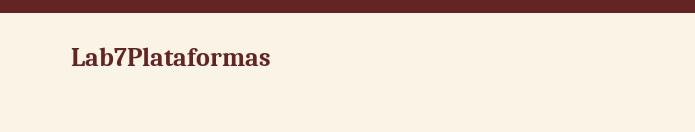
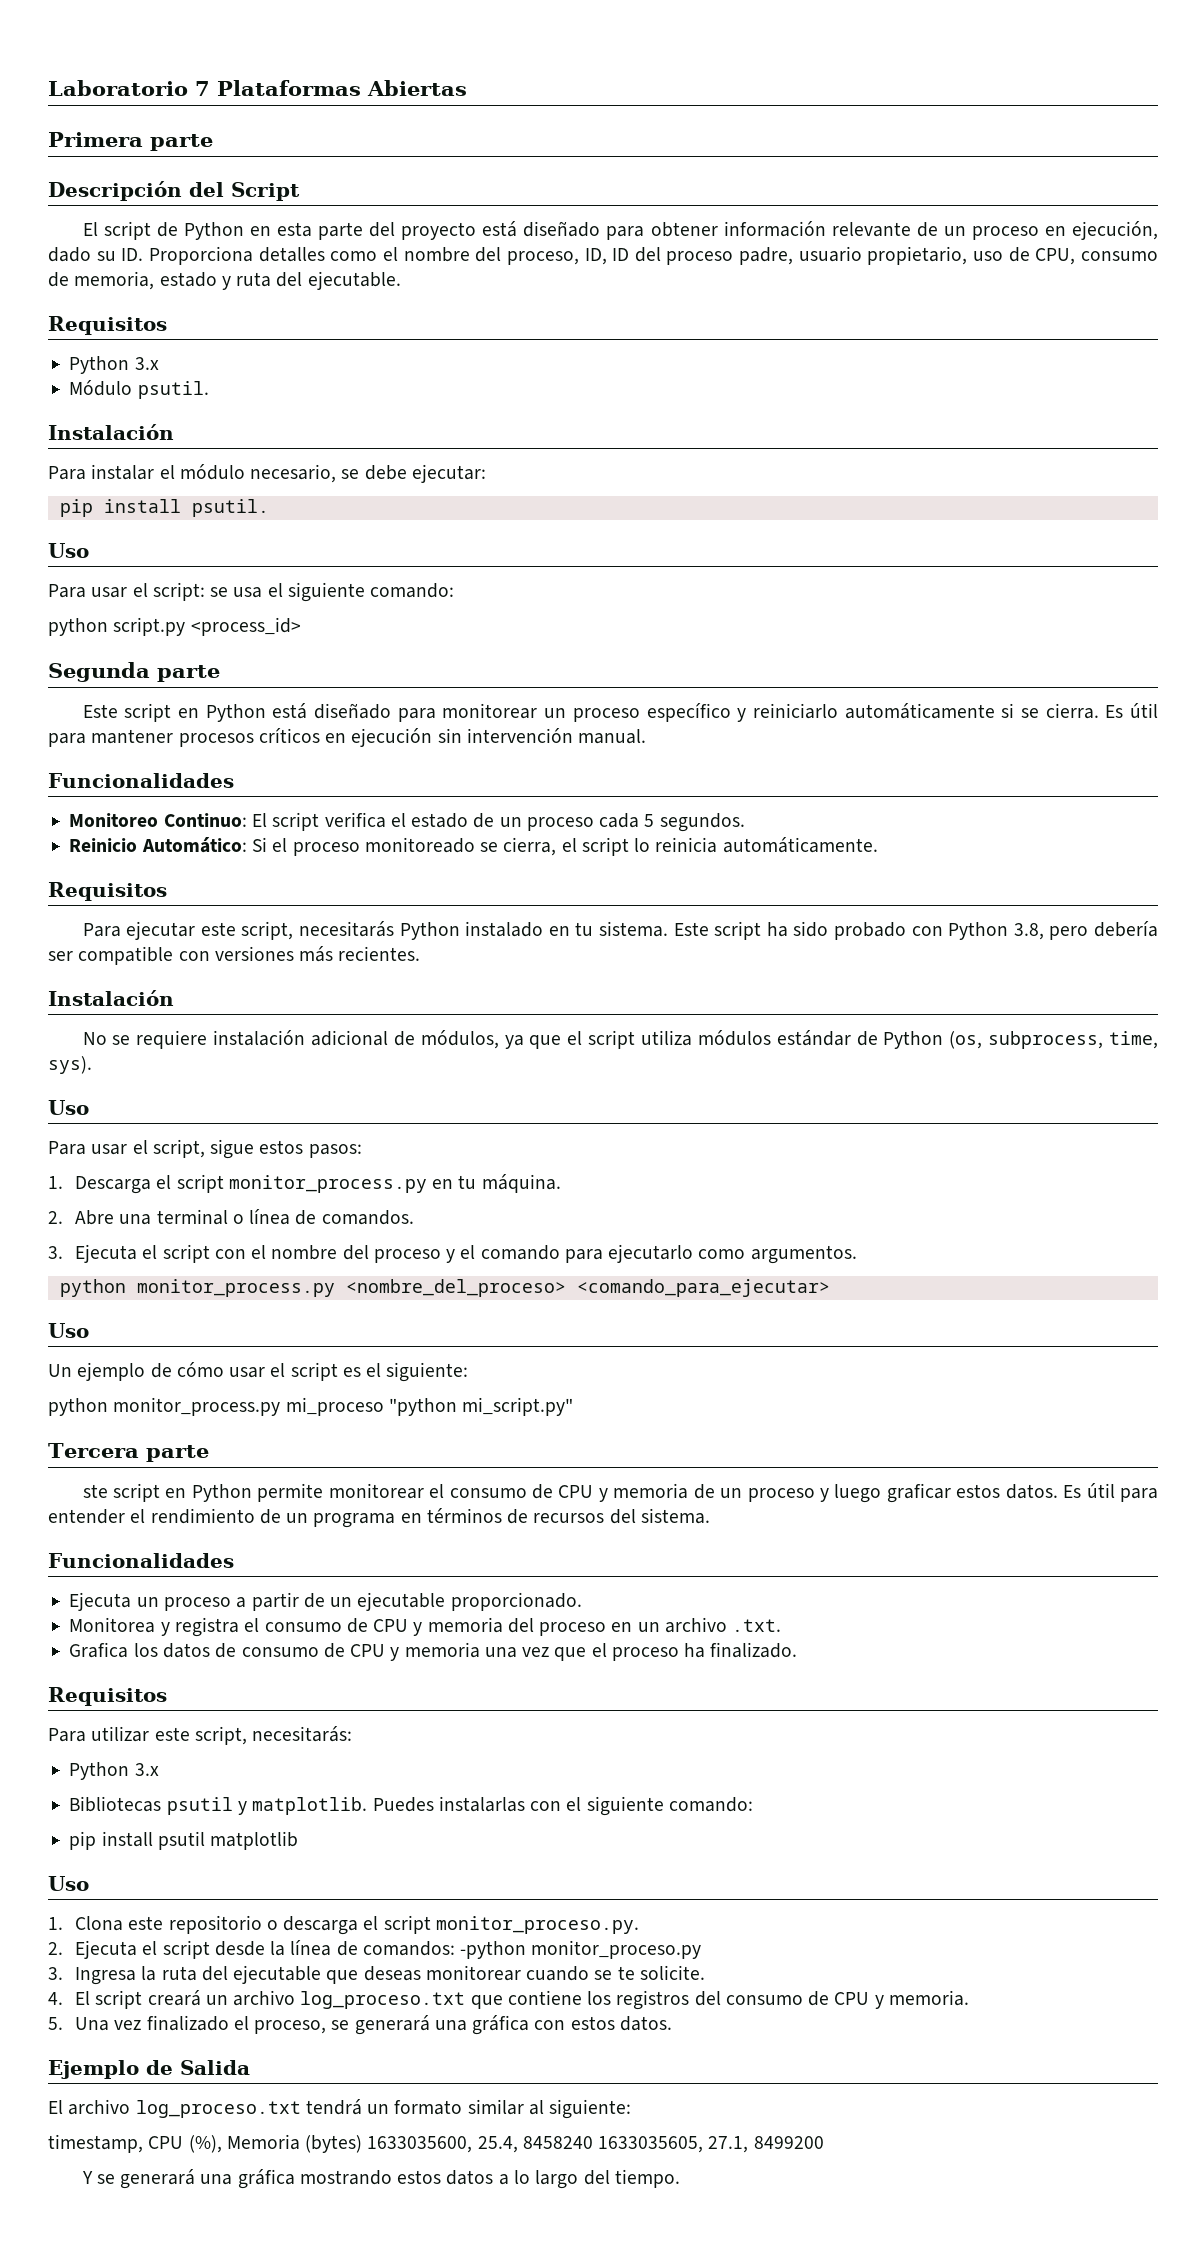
- Lab7Plataformas
+ Laboratorio 7 Plataformas Abiertas
+ Primera parte
+ Descripción del Script
+ El script de Python en esta parte del proyecto está diseñado para obtener información relevante de un proceso en ejecución, dado su ID. Proporciona detalles como el nombre del proceso, ID, ID del proceso padre, usuario propietario, uso de CPU, consumo de memoria, estado y ruta del ejecutable.
+ Requisitos
+ Python 3.x
+ Módulo psutil.
+ Instalación
+ Para instalar el módulo necesario, se debe ejecutar:
+ pip install psutil.
+ Uso
+ Para usar el script: se usa el siguiente comando:
+ python script.py <process_id>
+ Segunda parte
+ Este script en Python está diseñado para monitorear un proceso específico y reiniciarlo automáticamente si se cierra. Es útil para mantener procesos críticos en ejecución sin intervención manual.
+ Funcionalidades
+ Monitoreo Continuo: El script verifica el estado de un proceso cada 5 segundos.
+ Reinicio Automático: Si el proceso monitoreado se cierra, el script lo reinicia automáticamente.
+ Requisitos
+ Para ejecutar este script, necesitarás Python instalado en tu sistema. Este script ha sido probado con Python 3.8, pero debería ser compatible con versiones más recientes.
+ Instalación
+ No se requiere instalación adicional de módulos, ya que el script utiliza módulos estándar de Python (os, subprocess, time, sys).
+ Uso
+ Para usar el script, sigue estos pasos:
+ 1. Descarga el script monitor_process.py en tu máquina.
+ 2. Abre una terminal o línea de comandos.
+ 3. Ejecuta el script con el nombre del proceso y el comando para ejecutarlo como argumentos.
+ python monitor_process.py <nombre_del_proceso> <comando_para_ejecutar>
+ Uso
+ Un ejemplo de cómo usar el script es el siguiente:
+ python monitor_process.py mi_proceso "python mi_script.py"
+ Tercera parte
+ ste script en Python permite monitorear el consumo de CPU y memoria de un proceso y luego graficar estos datos. Es útil para entender el rendimiento de un programa en términos de recursos del sistema.
+ Funcionalidades
+ Ejecuta un proceso a partir de un ejecutable proporcionado.
+ Monitorea y registra el consumo de CPU y memoria del proceso en un archivo .txt.
+ Grafica los datos de consumo de CPU y memoria una vez que el proceso ha finalizado.
+ Requisitos
+ Para utilizar este script, necesitarás:
+ Python 3.x
+ Bibliotecas psutil y matplotlib. Puedes instalarlas con el siguiente comando:
+ pip install psutil matplotlib
+ Uso
+ 1. Clona este repositorio o descarga el script monitor_proceso.py.
+ 2. Ejecuta el script desde la línea de comandos: -python monitor_proceso.py
+ 3. Ingresa la ruta del ejecutable que deseas monitorear cuando se te solicite.
+ 4. El script creará un archivo log_proceso.txt que contiene los registros del consumo de CPU y memoria.
+ 5. Una vez finalizado el proceso, se generará una gráfica con estos datos.
+ Ejemplo de Salida
+ El archivo log_proceso.txt tendrá un formato similar al siguiente:
+ timestamp, CPU (%), Memoria (bytes) 1633035600, 25.4, 8458240 1633035605, 27.1, 8499200
+ Y se generará una gráfica mostrando estos datos a lo largo del tiempo.

